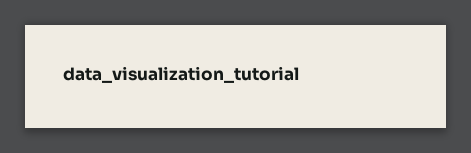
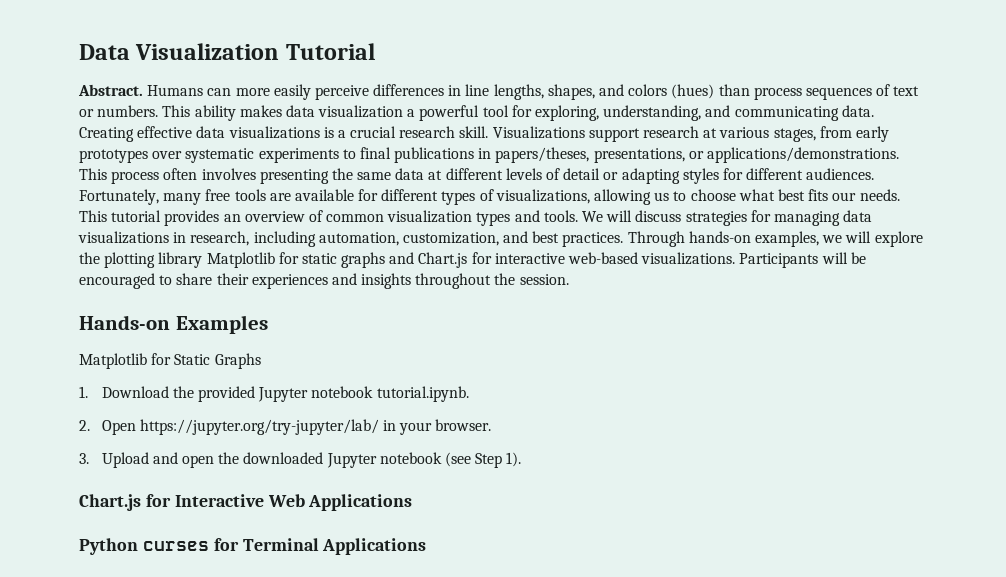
- data_visualization_tutorial
+ Data Visualization Tutorial
+ Abstract. Humans can more easily perceive differences in line lengths, shapes, and colors (hues) than process sequences of text or numbers. This ability makes data visualization a powerful tool for exploring, understanding, and communicating data. Creating effective data visualizations is a crucial research skill. Visualizations support research at various stages, from early prototypes over systematic experiments to final publications in papers/theses, presentations, or applications/demonstrations. This process often involves presenting the same data at different levels of detail or adapting styles for different audiences. Fortunately, many free tools are available for different types of visualizations, allowing us to choose what best fits our needs. This tutorial provides an overview of common visualization types and tools. We will discuss strategies for managing data visualizations in research, including automation, customization, and best practices. Through hands-on examples, we will explore the plotting library Matplotlib for static graphs and Chart.js for interactive web-based visualizations. Participants will be encouraged to share their experiences and insights throughout the session.
+ Hands-on Examples
+ Matplotlib for Static Graphs
+ 1. Download the provided Jupyter notebook tutorial.ipynb.
+ 2. Open https://jupyter.org/try-jupyter/lab/ in your browser.
+ 3. Upload and open the downloaded Jupyter notebook (see Step 1).
+ Chart.js for Interactive Web Applications
+ Python curses for Terminal Applications

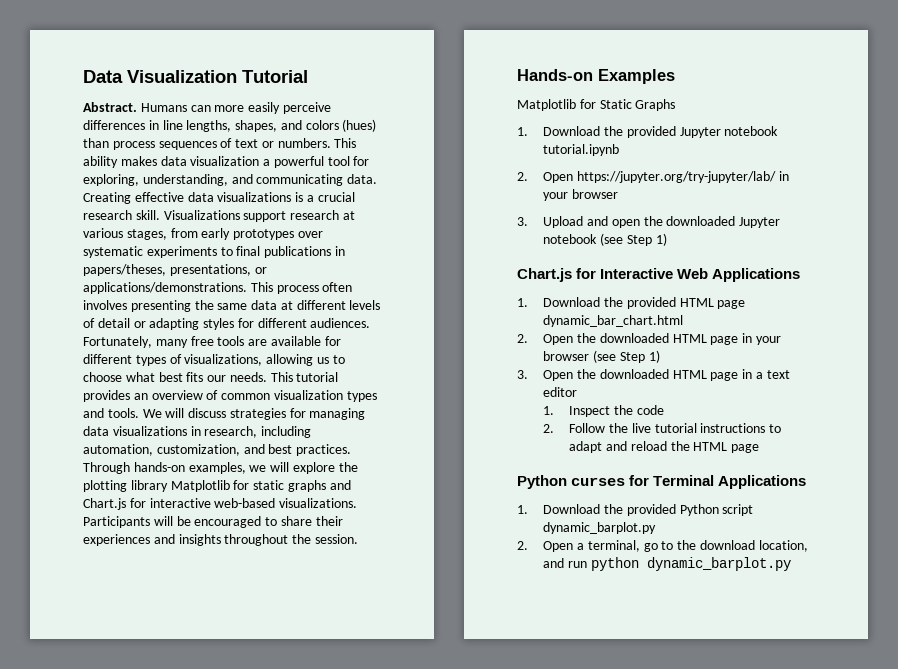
- 1. Download the provided Jupyter notebook tutorial.ipynb.
+ 1. Download the provided Jupyter notebook tutorial.ipynb
- 2. Open https://jupyter.org/try-jupyter/lab/ in your browser.
+ 2. Open https://jupyter.org/try-jupyter/lab/ in your browser
- 3. Upload and open the downloaded Jupyter notebook (see Step 1).
+ 3. Upload and open the downloaded Jupyter notebook (see Step 1)
+ 1. Download the provided HTML page dynamic_bar_chart.html
+ 2. Open the downloaded HTML page in your browser (see Step 1)
+ 3. Open the downloaded HTML page in a text editor
+ 1. Inspect the code
+ 2. Follow the live tutorial instructions to adapt and reload the HTML page
+ 1. Download the provided Python script dynamic_barplot.py
+ 2. Open a terminal, go to the download location, and run python dynamic_barplot.py

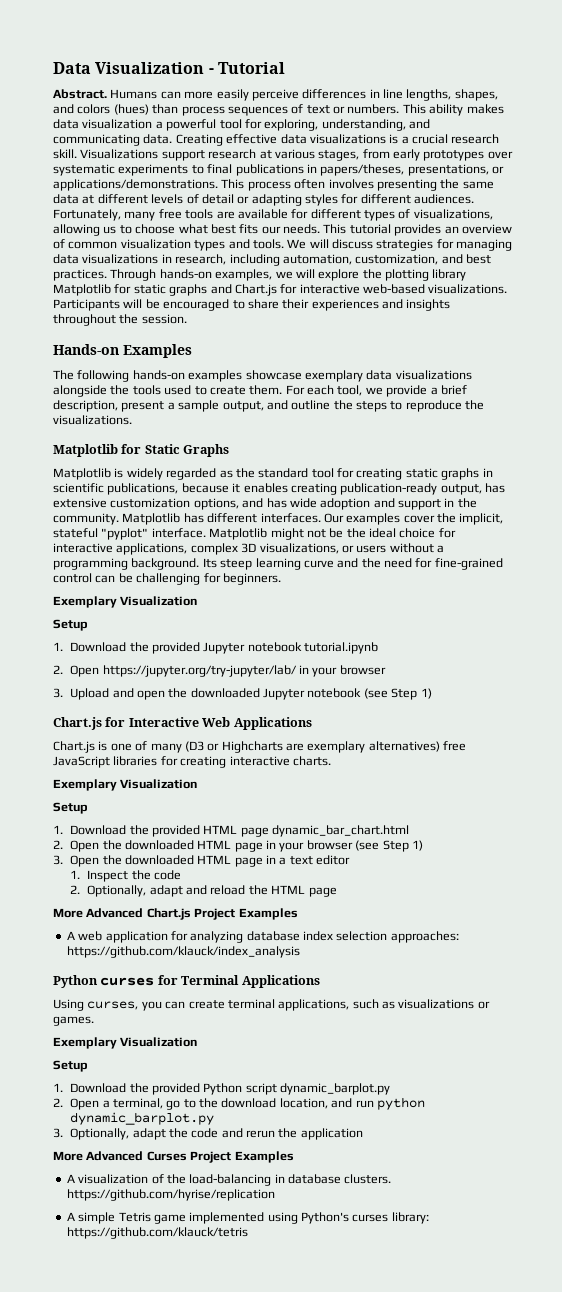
- Data Visualization Tutorial
+ Data Visualization - Tutorial
+ The following hands-on examples showcase exemplary data visualizations alongside the tools used to create them. For each tool, we provide a brief description, present a sample output, and outline the steps to reproduce the visualizations.
  Matplotlib for Static Graphs
+ Matplotlib is widely regarded as the standard tool for creating static graphs in scientific publications, because it enables creating publication-ready output, has extensive customization options, and has wide adoption and support in the community. Matplotlib has different interfaces. Our examples cover the implicit, stateful "pyplot" interface. Matplotlib might not be the ideal choice for interactive applications, complex 3D visualizations, or users without a programming background. Its steep learning curve and the need for fine-grained control can be challenging for beginners.
+ Exemplary Visualization
+ Setup
+ Chart.js is one of many (D3 or Highcharts are exemplary alternatives) free JavaScript libraries for creating interactive charts.
+ Exemplary Visualization
+ Setup
- 2. Follow the live tutorial instructions to adapt and reload the HTML page
+ 2. Optionally, adapt and reload the HTML page
+ More Advanced Chart.js Project Examples
+ A web application for analyzing database index selection approaches: https://github.com/klauck/index_analysis
+ Using curses, you can create terminal applications, such as visualizations or games.
+ Exemplary Visualization
+ Setup
+ 3. Optionally, adapt the code and rerun the application
+ More Advanced Curses Project Examples
+ A visualization of the load-balancing in database clusters. https://github.com/hyrise/replication
+ A simple Tetris game implemented using Python's curses library: https://github.com/klauck/tetris

